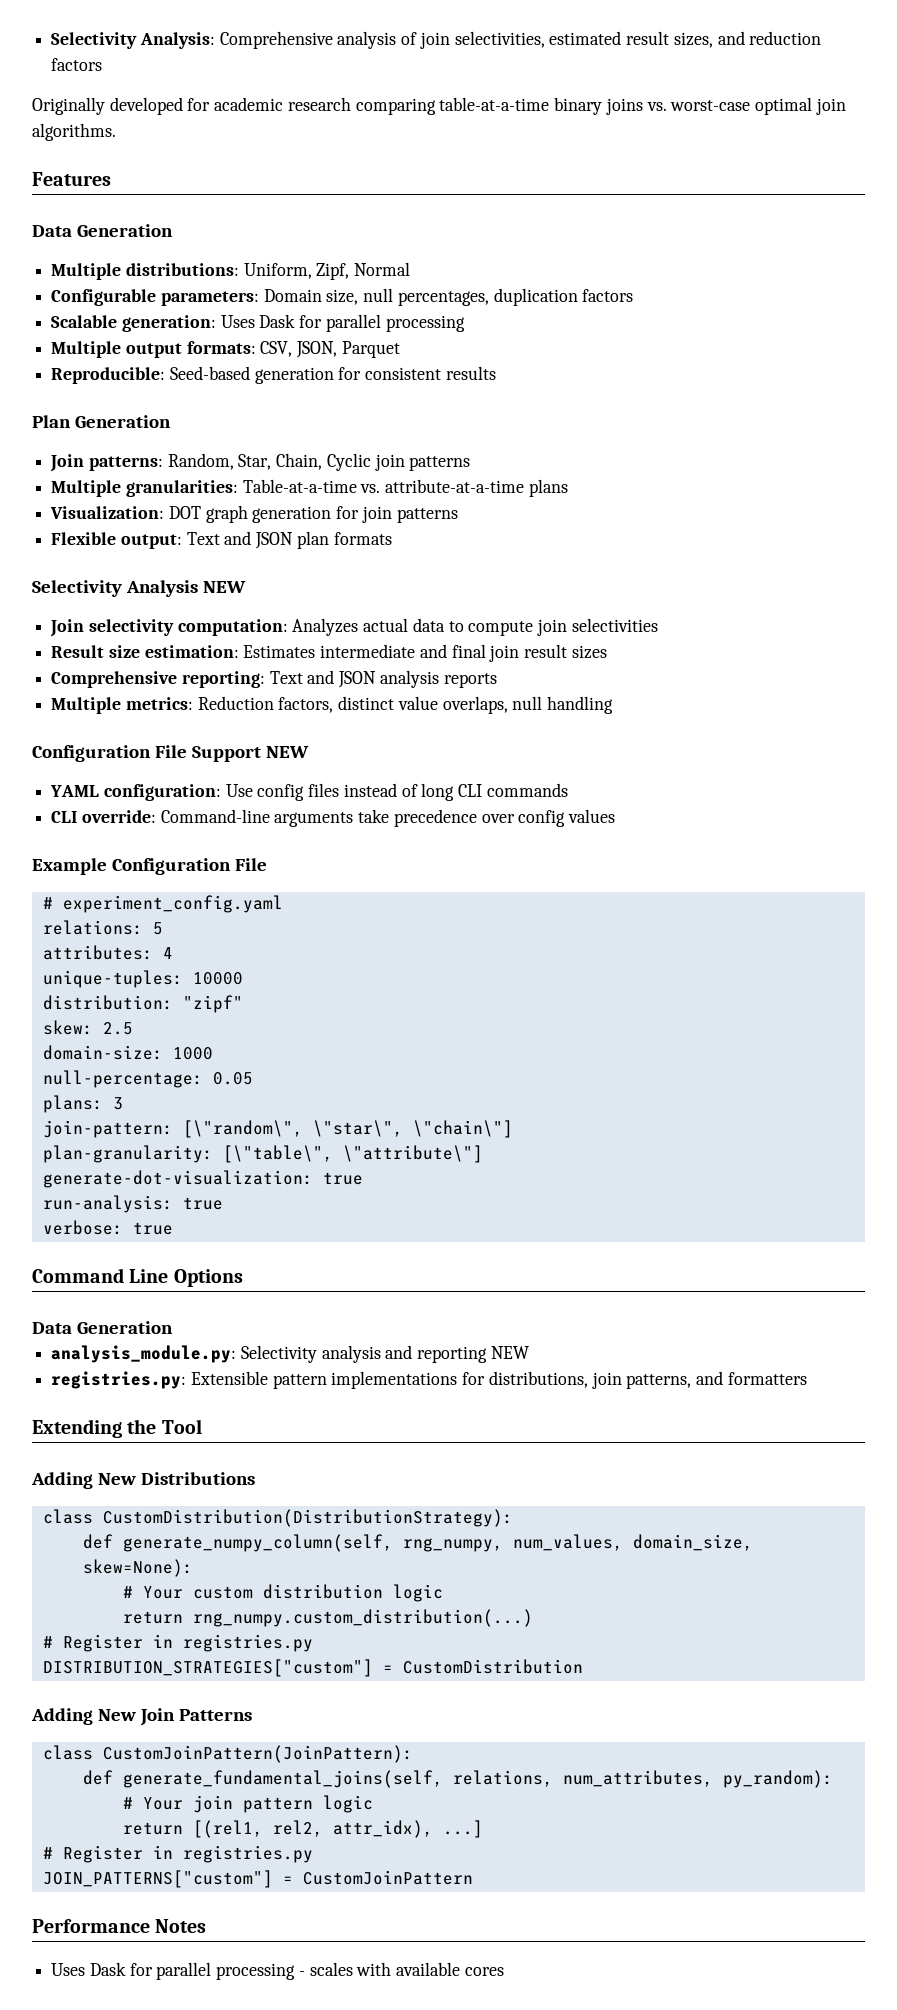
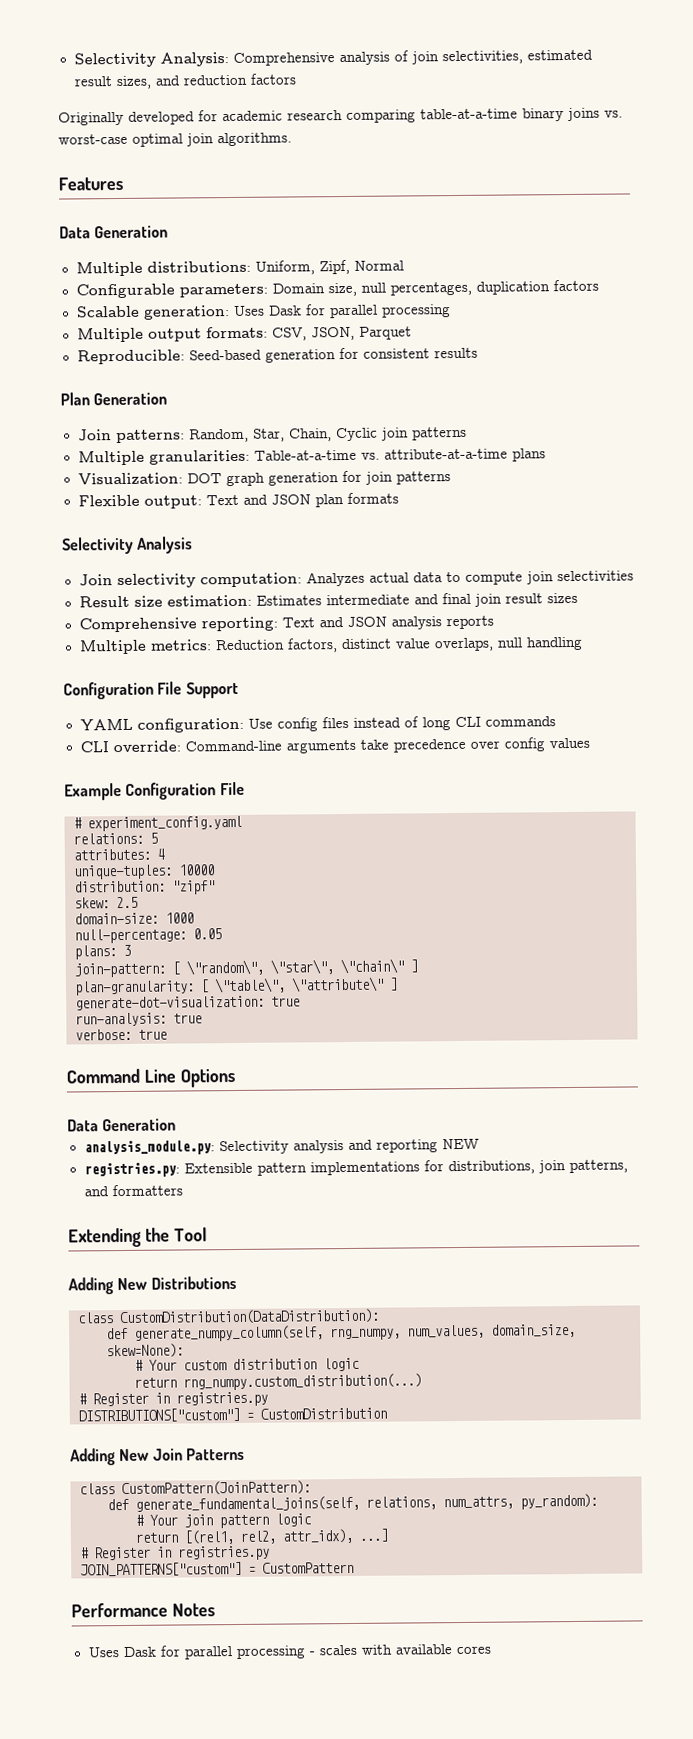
- Selectivity Analysis NEW
+ Selectivity Analysis
- Configuration File Support NEW
+ Configuration File Support
- join-pattern: [\"random\", \"star\", \"chain\"]
- plan-granularity: [\"table\", \"attribute\"]
+ join-pattern: [ \"random\", \"star\", \"chain\" ]
+ plan-granularity: [ \"table\", \"attribute\" ]
- class CustomDistribution(DistributionStrategy):
+ class CustomDistribution(DataDistribution):
- DISTRIBUTION_STRATEGIES["custom"] = CustomDistribution
+ DISTRIBUTIONS["custom"] = CustomDistribution
- class CustomJoinPattern(JoinPattern):
+ class CustomPattern(JoinPattern):
- def generate_fundamental_joins(self, relations, num_attributes, py_random):
+ def generate_fundamental_joins(self, relations, num_attrs, py_random):
- JOIN_PATTERNS["custom"] = CustomJoinPattern
+ JOIN_PATTERNS["custom"] = CustomPattern

